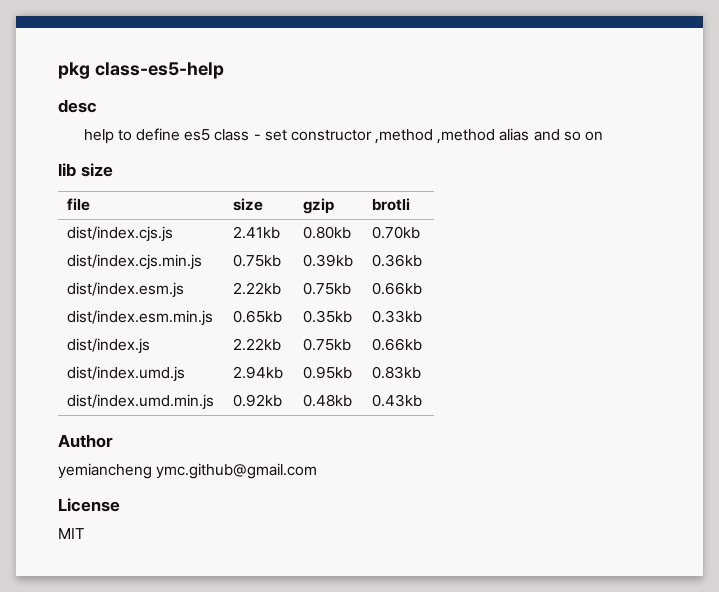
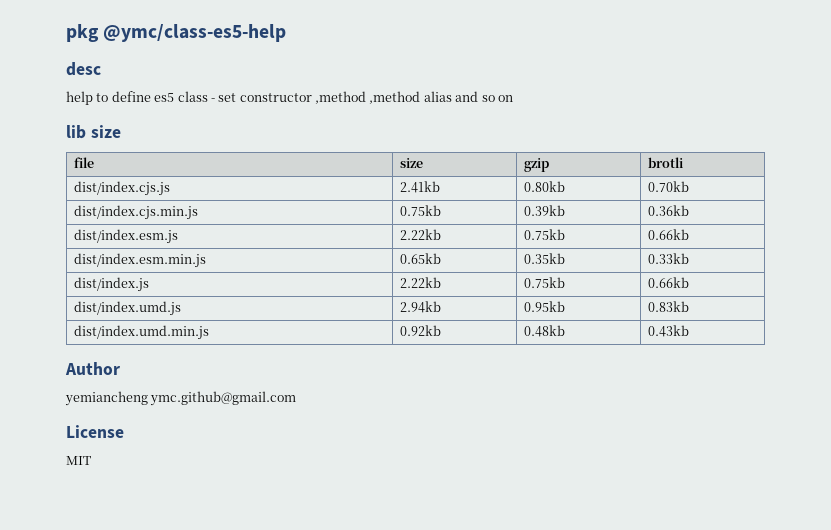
- pkg class-es5-help
+ pkg @ymc/class-es5-help

